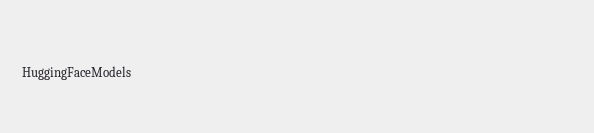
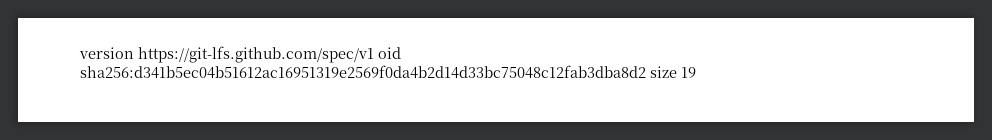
- HuggingFaceModels
+ version https://git-lfs.github.com/spec/v1 oid sha256:d341b5ec04b51612ac16951319e2569f0da4b2d14d33bc75048c12fab3dba8d2 size 19

